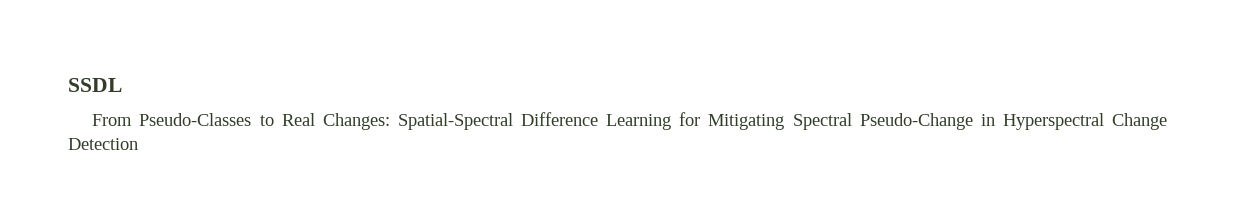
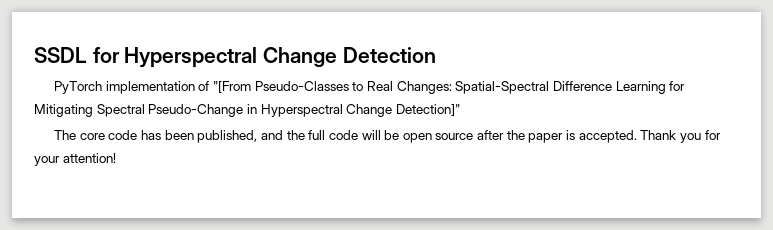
- SSDL
- From Pseudo-Classes to Real Changes: Spatial-Spectral Difference Learning for Mitigating Spectral Pseudo-Change in Hyperspectral Change Detection
+ SSDL for Hyperspectral Change Detection
+ PyTorch implementation of "[From Pseudo-Classes to Real Changes: Spatial-Spectral Difference Learning for Mitigating Spectral Pseudo-Change in Hyperspectral Change Detection]"
+ The core code has been published, and the full code will be open source after the paper is accepted. Thank you for your attention!

